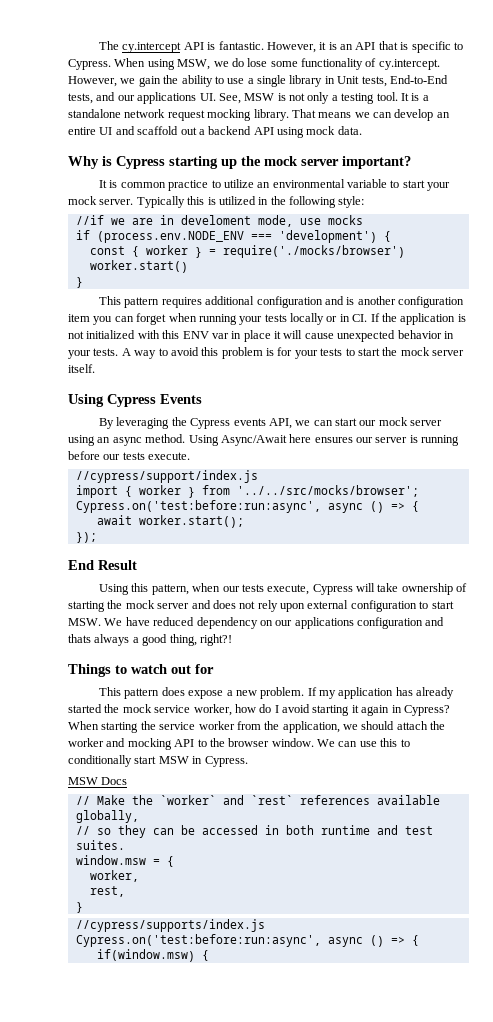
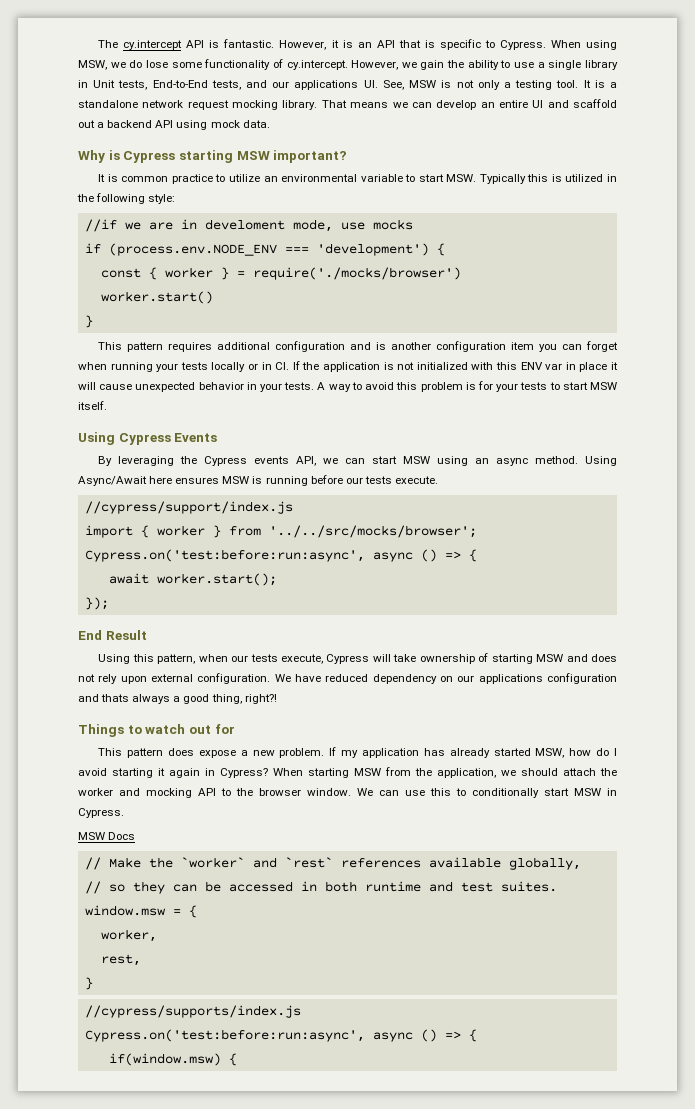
- Why is Cypress starting up the mock server important?
+ Why is Cypress starting MSW important?
- It is common practice to utilize an environmental variable to start your mock server. Typically this is utilized in the following style:
+ It is common practice to utilize an environmental variable to start MSW. Typically this is utilized in the following style:
- A way to avoid this problem is for your tests to start the mock server itself.
+ A way to avoid this problem is for your tests to start MSW itself.
- By leveraging the Cypress events API, we can start our mock server using an async method.
+ By leveraging the Cypress events API, we can start MSW using an async method.
- Using Async/Await here ensures our server is running before our tests execute.
+ Using Async/Await here ensures MSW is running before our tests execute.
- Using this pattern, when our tests execute, Cypress will take ownership of starting the mock server and does not rely upon external configuration to start MSW. We have reduced dependency on our applications configuration and thats always a good thing, right?!
+ Using this pattern, when our tests execute, Cypress will take ownership of starting MSW and does not rely upon external configuration. We have reduced dependency on our applications configuration and thats always a good thing, right?!
- If my application has already started the mock service worker, how do I avoid starting it again in Cypress?
+ If my application has already started MSW, how do I avoid starting it again in Cypress?
- When starting the service worker from the application, we should attach the worker and mocking API to the browser window.
+ When starting MSW from the application, we should attach the worker and mocking API to the browser window.

